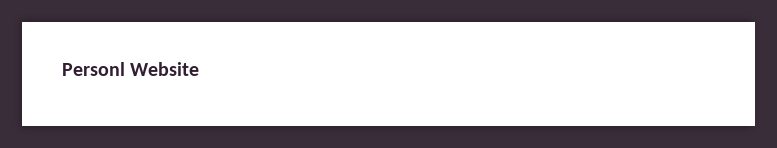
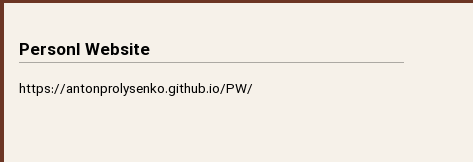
+ https://antonprolysenko.github.io/PW/

